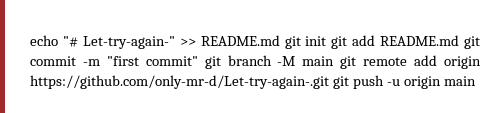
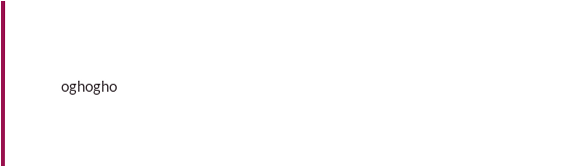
- echo "# Let-try-again-" >> README.md git init git add README.md git commit -m "first commit" git branch -M main git remote add origin https://github.com/only-mr-d/Let-try-again-.git git push -u origin main
+ oghogho

